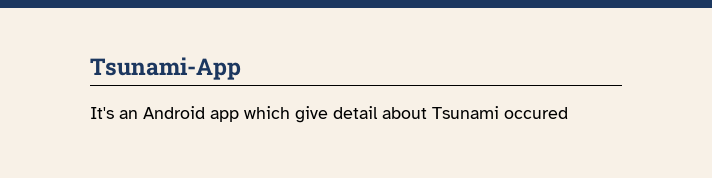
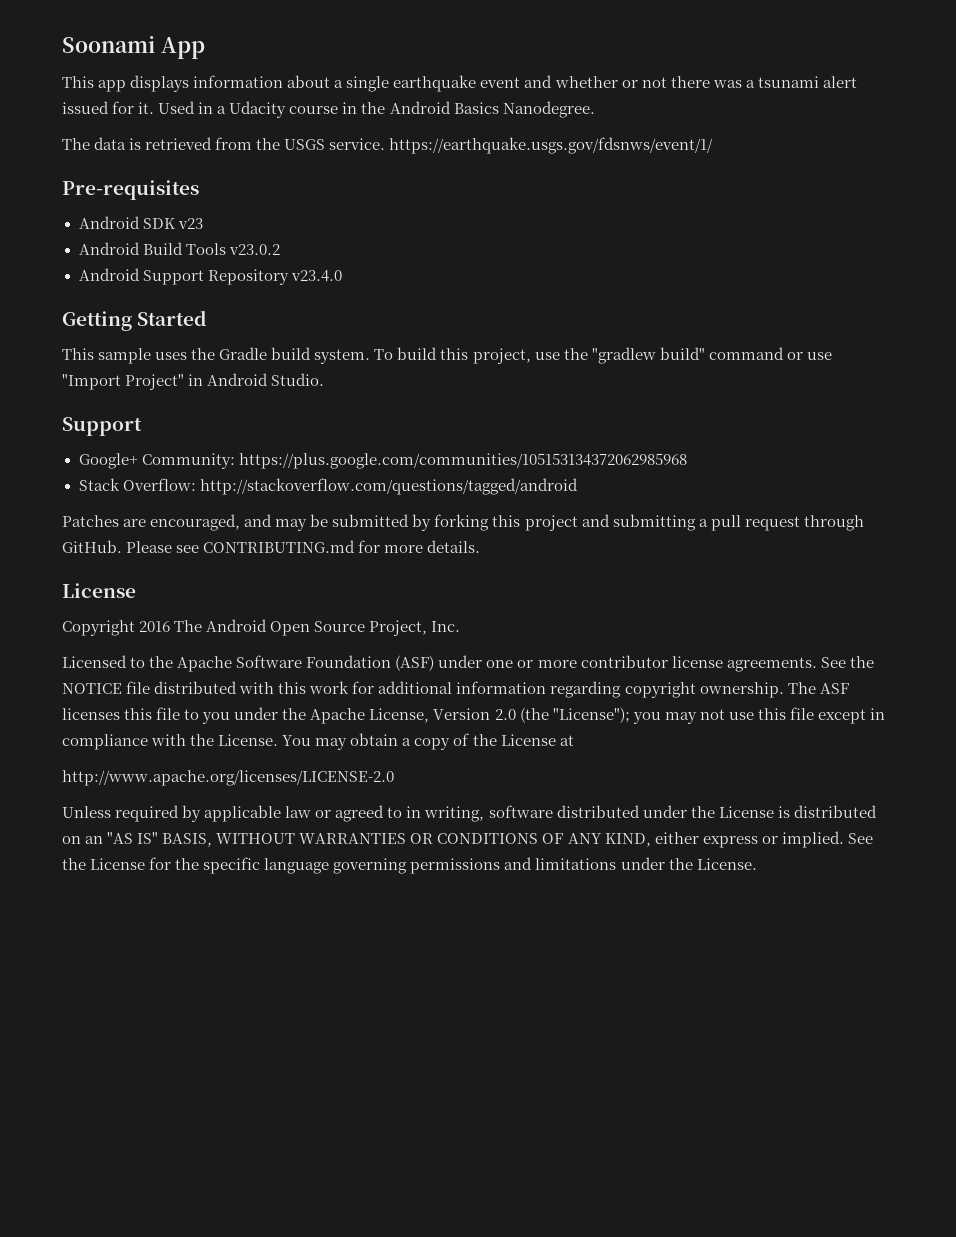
- Tsunami-App
- It's an Android app which give detail about Tsunami occured
+ Soonami App
+ This app displays information about a single earthquake event and whether or not there was a tsunami alert issued for it. Used in a Udacity course in the Android Basics Nanodegree.
+ The data is retrieved from the USGS service. https://earthquake.usgs.gov/fdsnws/event/1/
+ Pre-requisites
+ Android SDK v23
+ Android Build Tools v23.0.2
+ Android Support Repository v23.4.0
+ Getting Started
+ This sample uses the Gradle build system. To build this project, use the "gradlew build" command or use "Import Project" in Android Studio.
+ Support
+ Google+ Community: https://plus.google.com/communities/105153134372062985968
+ Stack Overflow: http://stackoverflow.com/questions/tagged/android
+ Patches are encouraged, and may be submitted by forking this project and submitting a pull request through GitHub. Please see CONTRIBUTING.md for more details.
+ License
+ Copyright 2016 The Android Open Source Project, Inc.
+ Licensed to the Apache Software Foundation (ASF) under one or more contributor license agreements. See the NOTICE file distributed with this work for additional information regarding copyright ownership. The ASF licenses this file to you under the Apache License, Version 2.0 (the "License"); you may not use this file except in compliance with the License. You may obtain a copy of the License at
+ http://www.apache.org/licenses/LICENSE-2.0
+ Unless required by applicable law or agreed to in writing, software distributed under the License is distributed on an "AS IS" BASIS, WITHOUT WARRANTIES OR CONDITIONS OF ANY KIND, either express or implied. See the License for the specific language governing permissions and limitations under the License.

